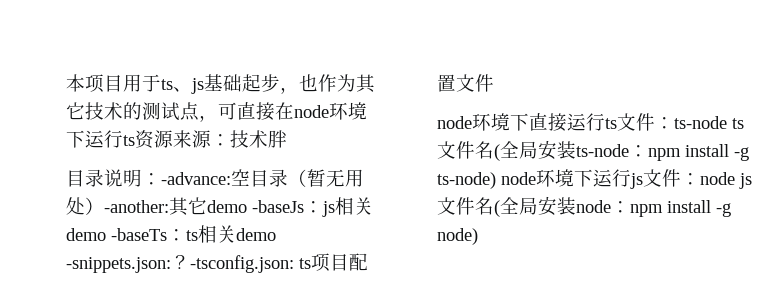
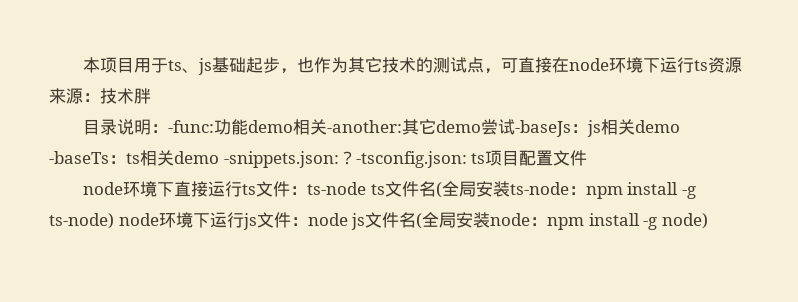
- 目录说明：-advance:空目录（暂无用处）-another:其它demo -baseJs：js相关demo -baseTs：ts相关demo -snippets.json:？
+ 目录说明：-func:功能demo相关-another:其它demo尝试-baseJs：js相关demo -baseTs：ts相关demo -snippets.json:？

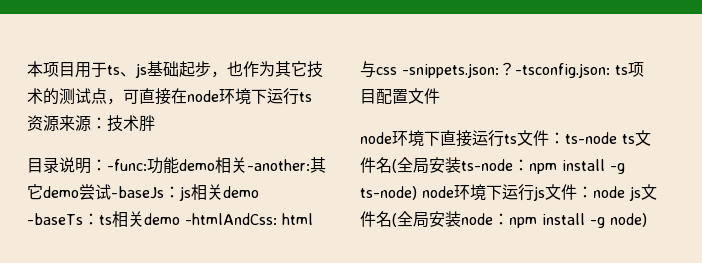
- 目录说明：-func:功能demo相关-another:其它demo尝试-baseJs：js相关demo -baseTs：ts相关demo -snippets.json:？
+ 目录说明：-func:功能demo相关-another:其它demo尝试-baseJs：js相关demo -baseTs：ts相关demo -htmlAndCss: html与css -snippets.json:？

